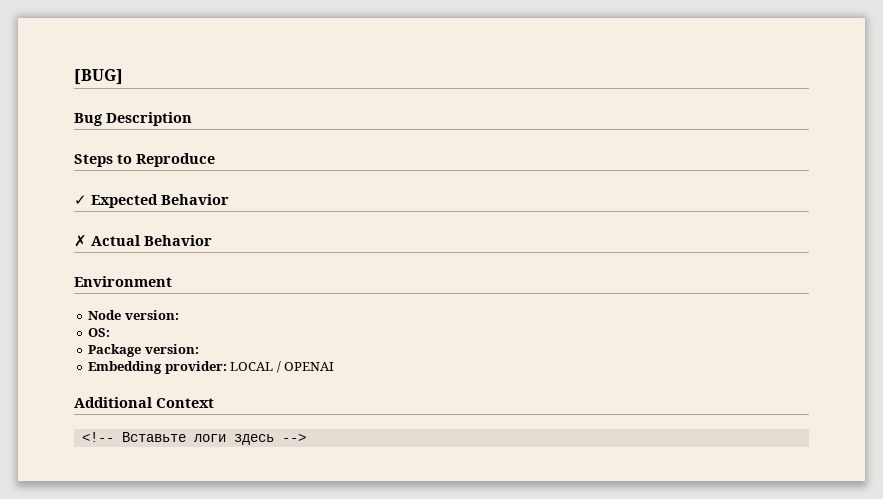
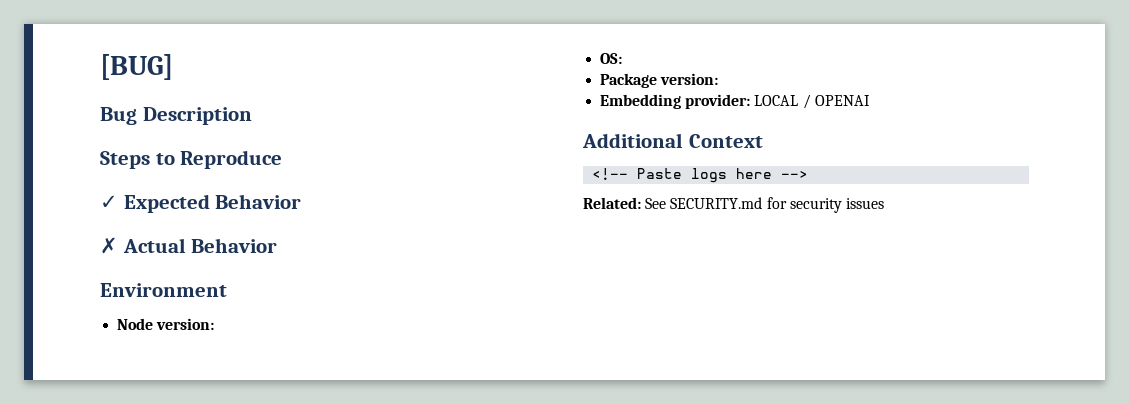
- <!-- Вставьте логи здесь -->
+ <!-- Paste logs here -->
+ Related: See SECURITY.md for security issues

